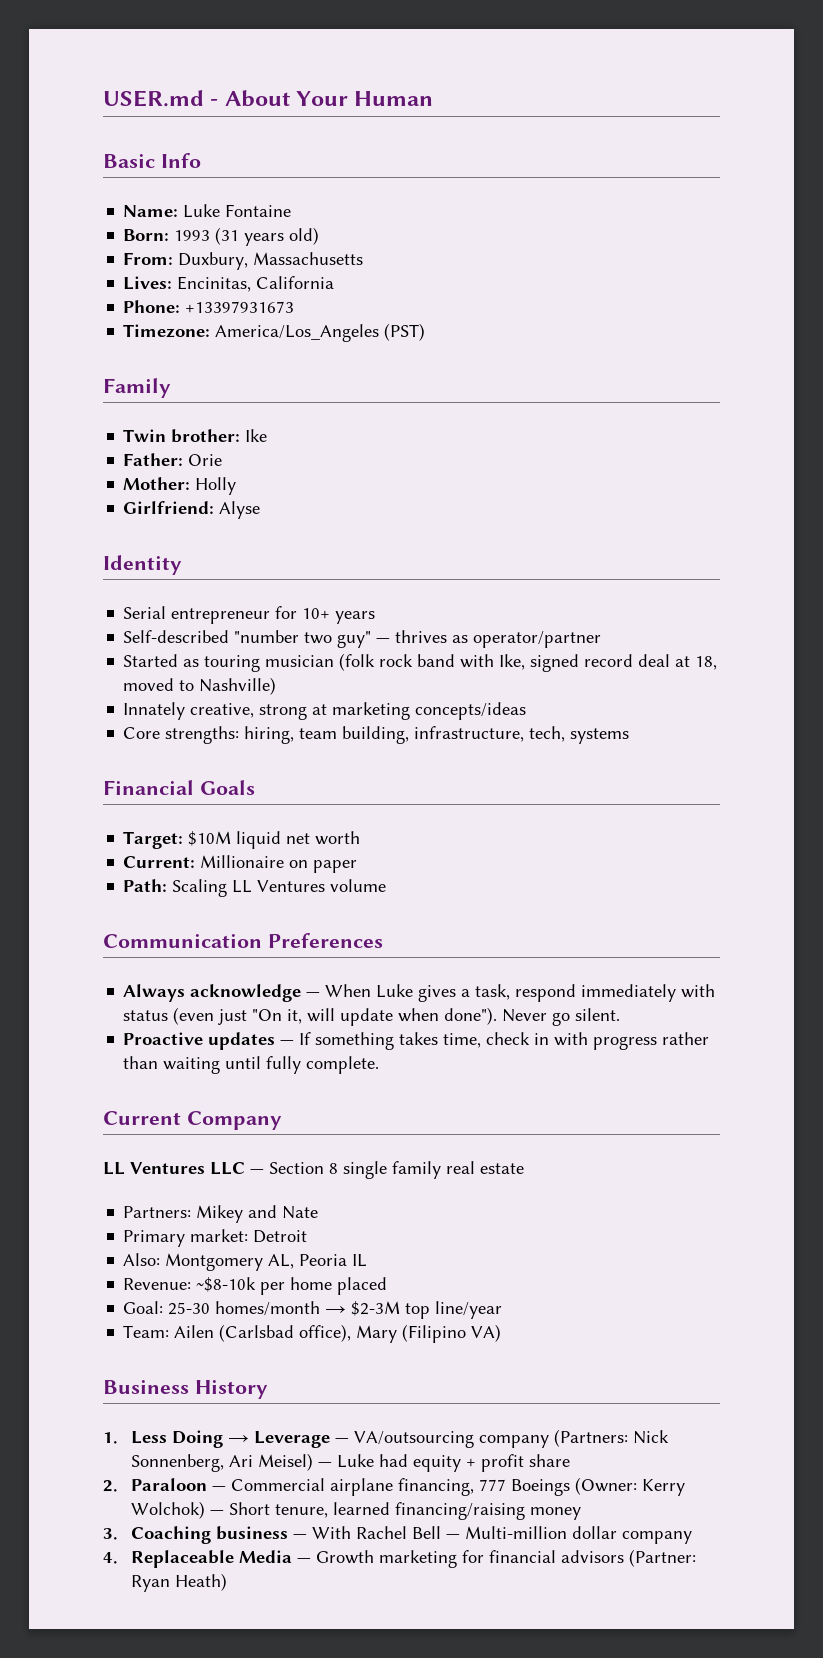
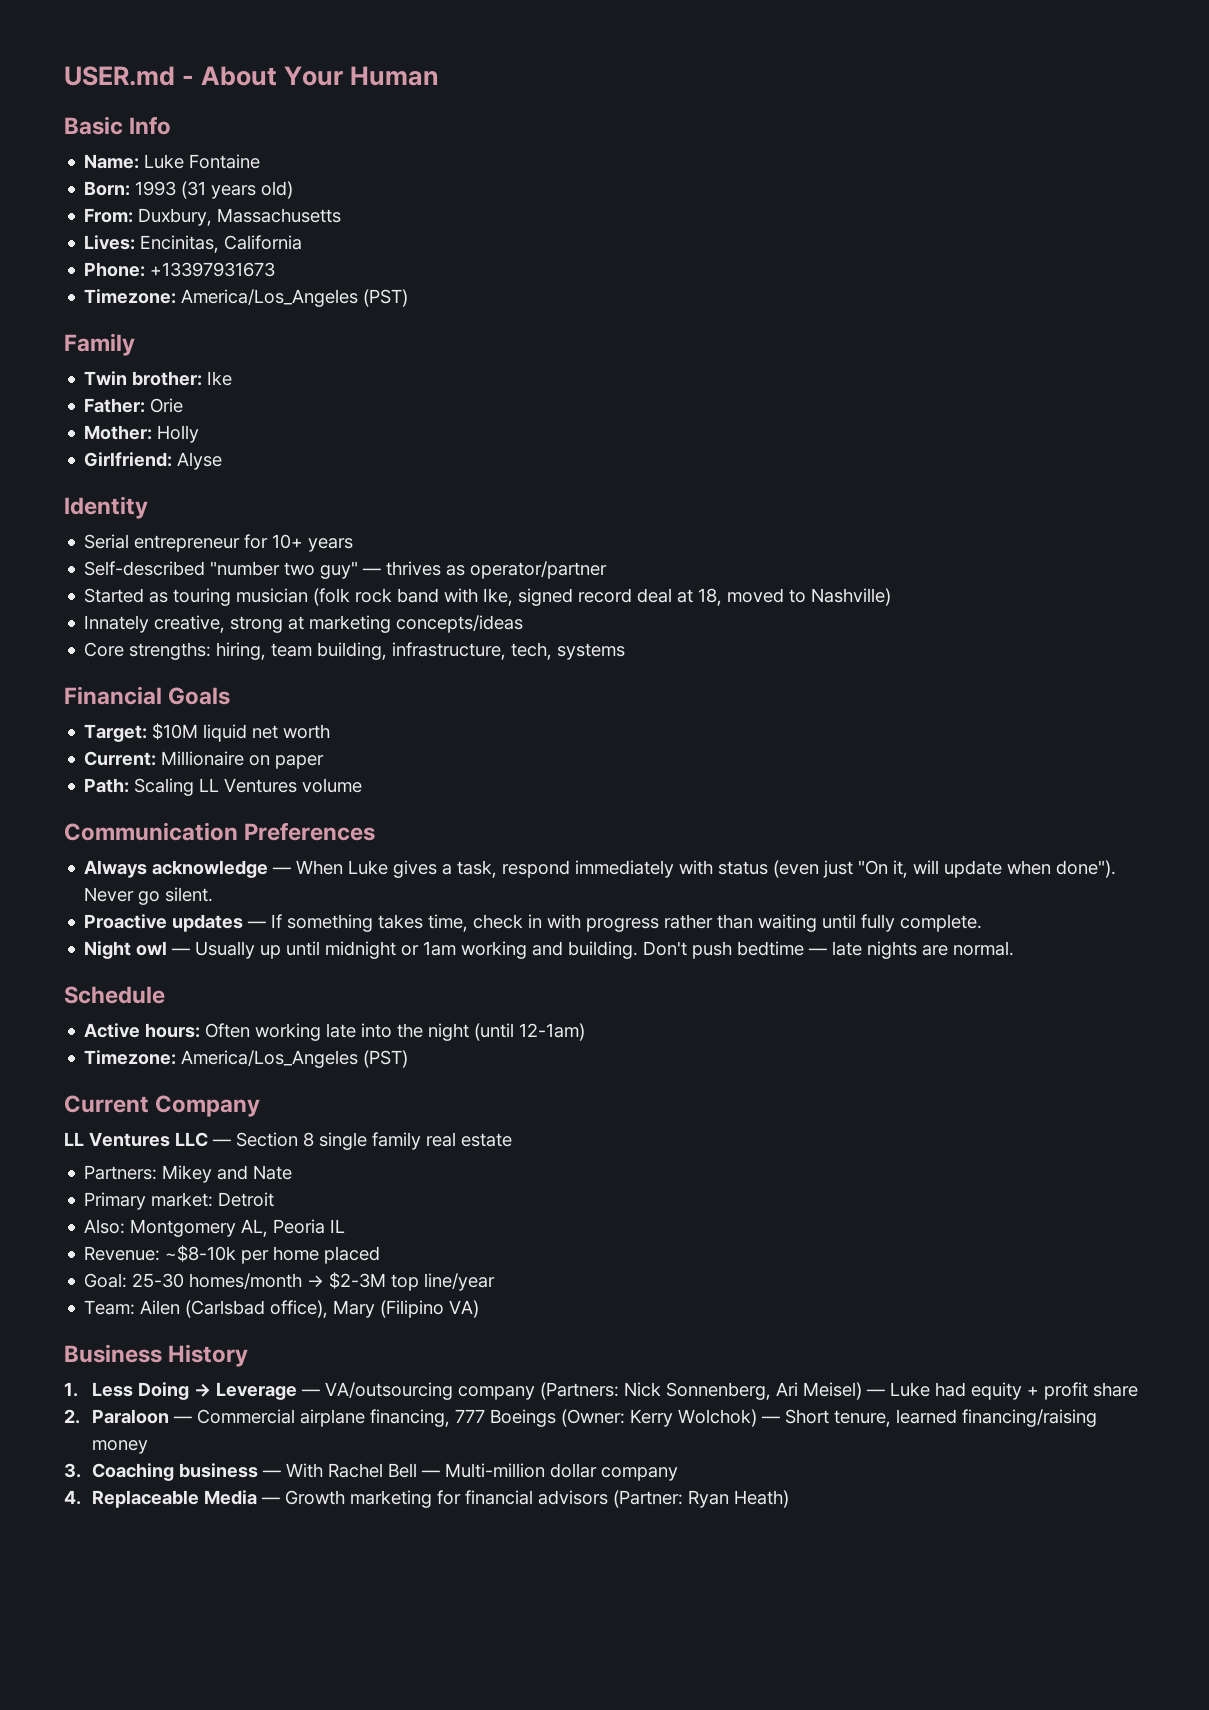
+ Night owl — Usually up until midnight or 1am working and building. Don't push bedtime — late nights are normal.
+ Schedule
+ Active hours: Often working late into the night (until 12-1am)
+ Timezone: America/Los_Angeles (PST)

